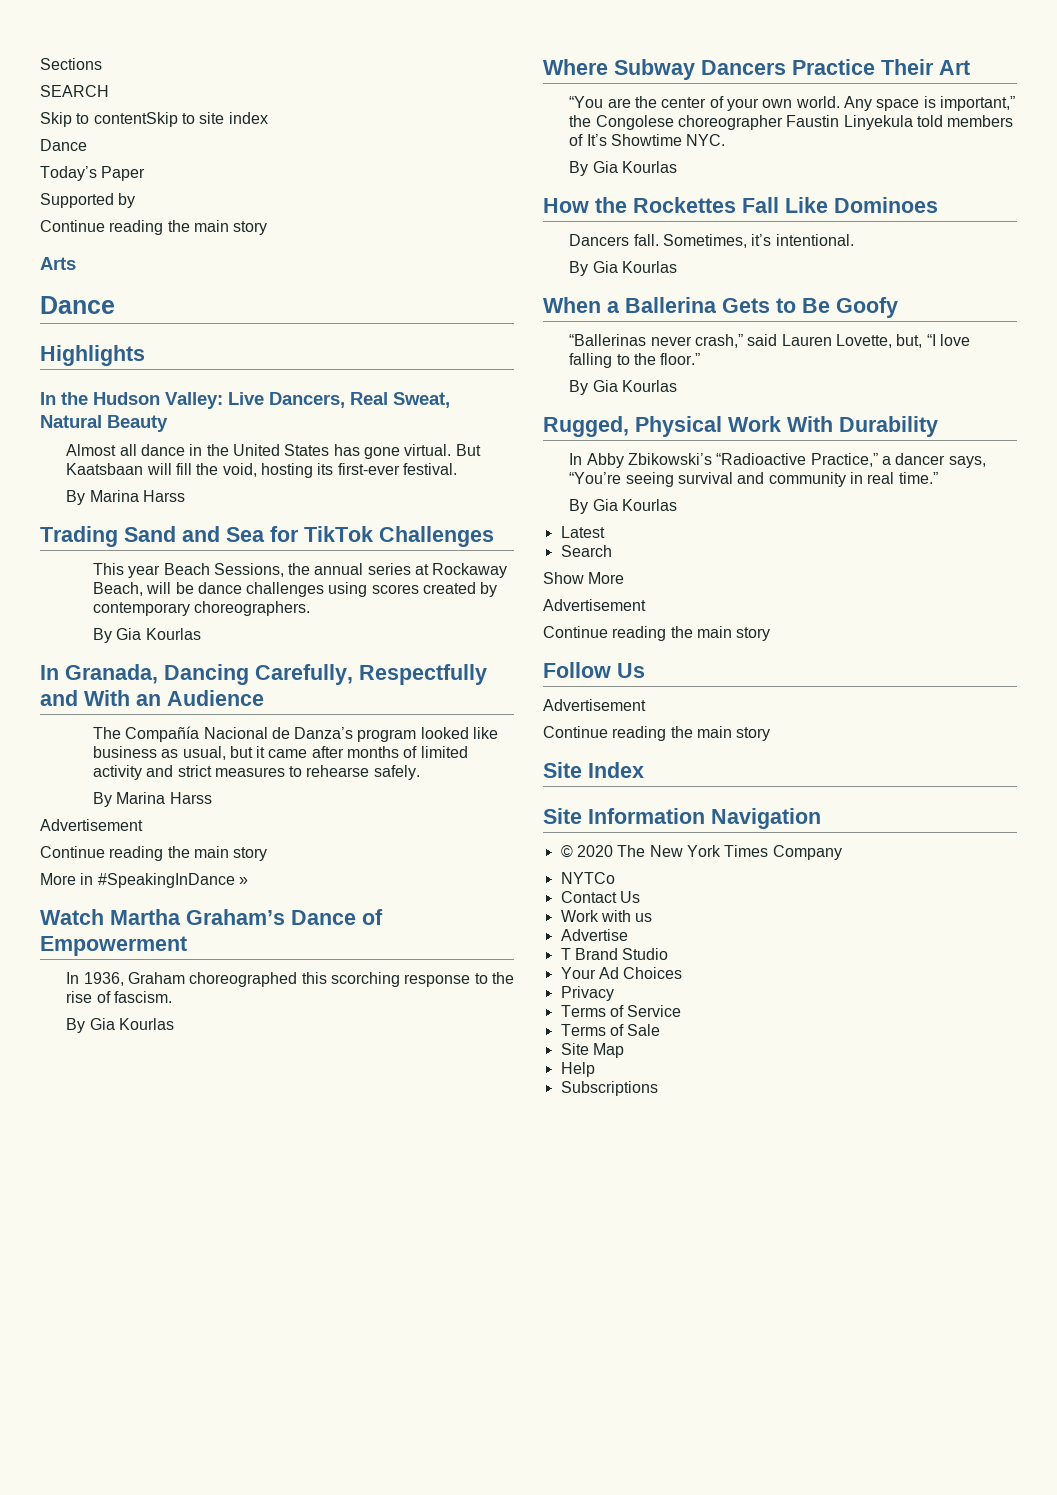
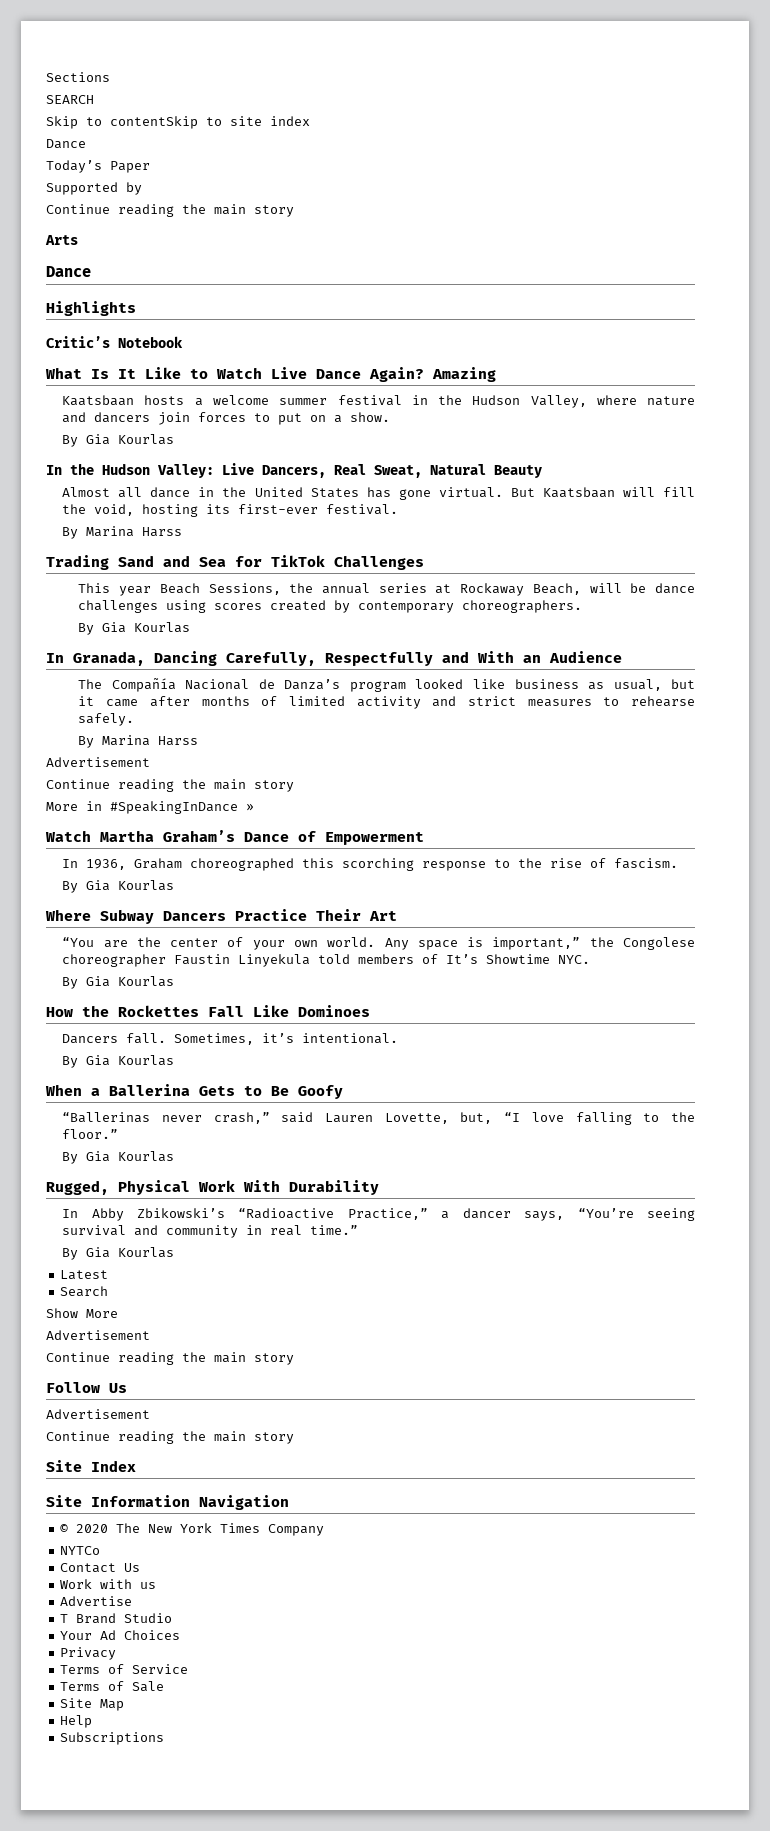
+ Critic’s Notebook
+ What Is It Like to Watch Live Dance Again? Amazing
+ Kaatsbaan hosts a welcome summer festival in the Hudson Valley, where nature and dancers join forces to put on a show.
+ By Gia Kourlas

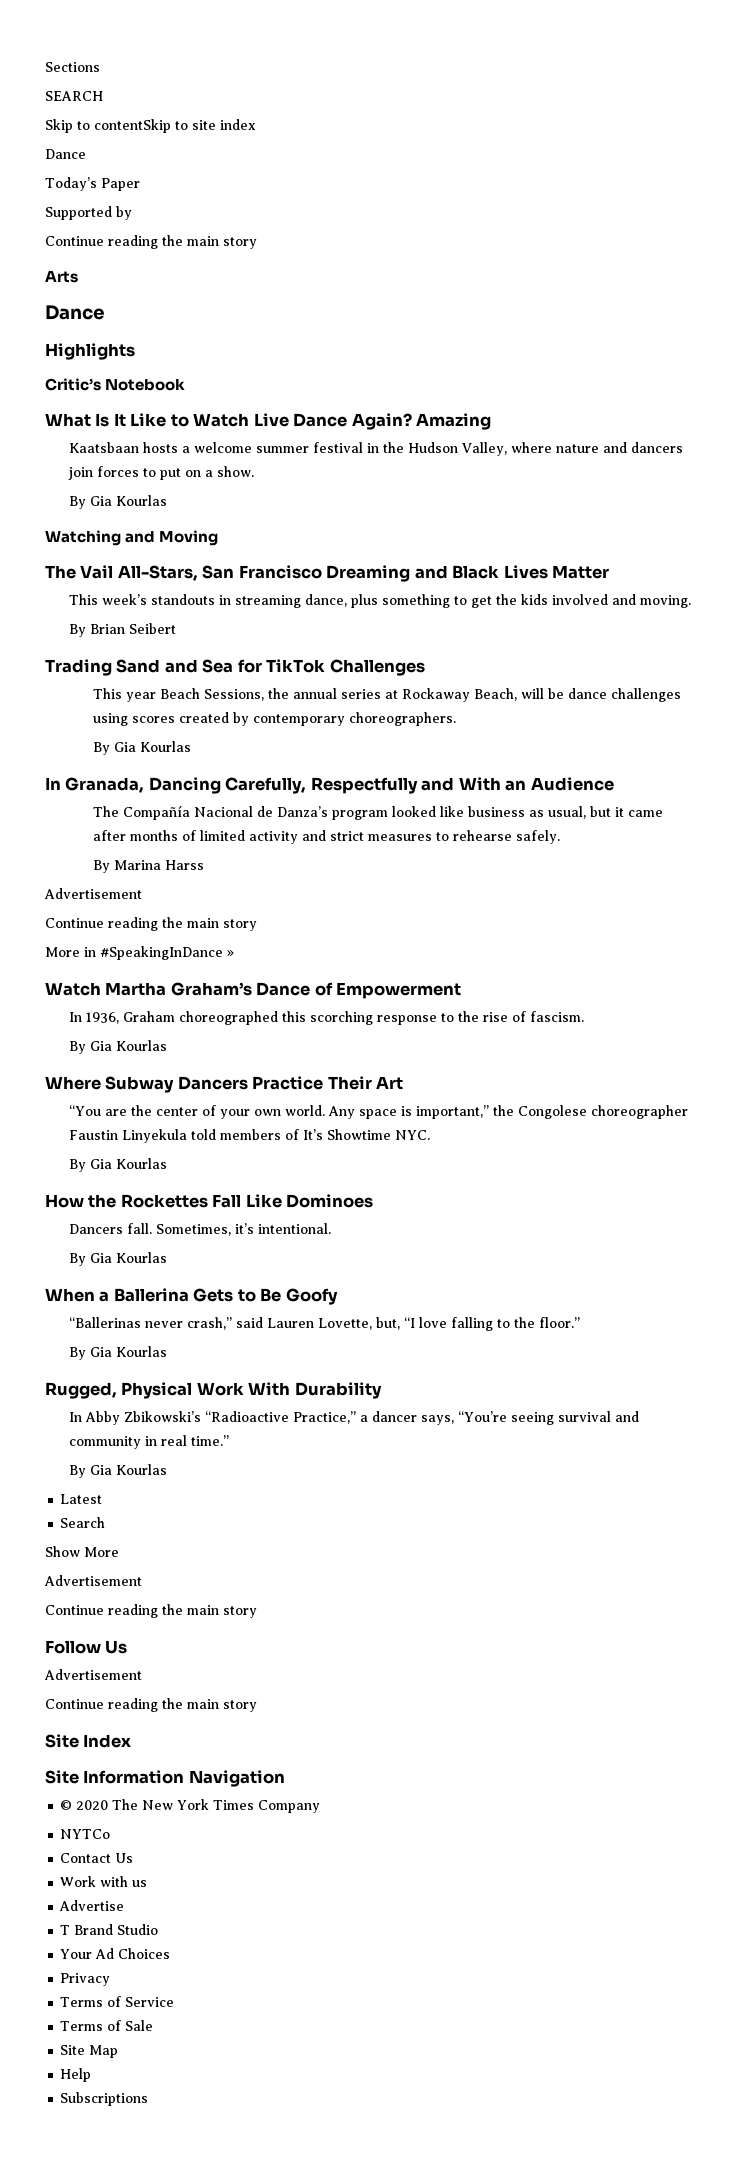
- In the Hudson Valley: Live Dancers, Real Sweat, Natural Beauty
- Almost all dance in the United States has gone virtual. But Kaatsbaan will fill the void, hosting its first-ever festival.
- By Marina Harss
+ Watching and Moving
+ The Vail All-Stars, San Francisco Dreaming and Black Lives Matter
+ This week’s standouts in streaming dance, plus something to get the kids involved and moving.
+ By Brian Seibert

